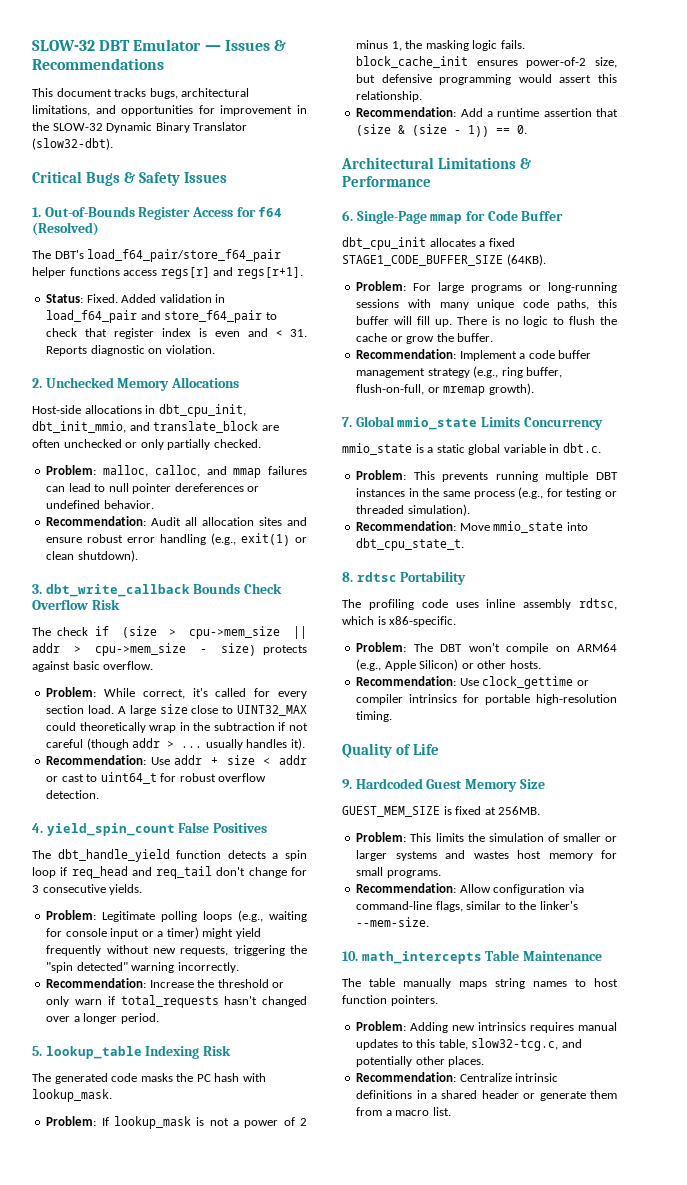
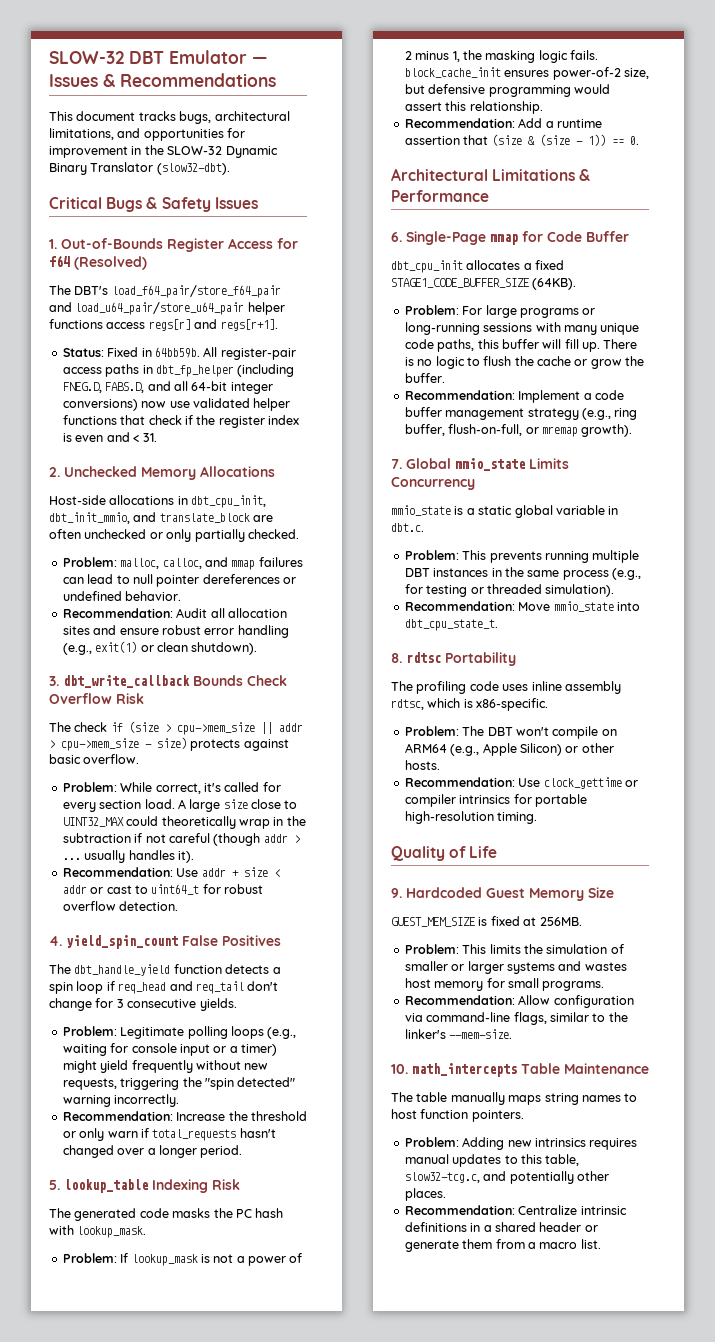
- The DBT's load_f64_pair/store_f64_pair helper functions access regs[r] and regs[r+1].
+ The DBT's load_f64_pair/store_f64_pair and load_u64_pair/store_u64_pair helper functions access regs[r] and regs[r+1].
- Status: Fixed. Added validation in load_f64_pair and store_f64_pair to check that register index is even and < 31. Reports diagnostic on violation.
+ Status: Fixed in 64bb59b. All register-pair access paths in dbt_fp_helper (including FNEG.D, FABS.D, and all 64-bit integer conversions) now use validated helper functions that check if the register index is even and < 31.

